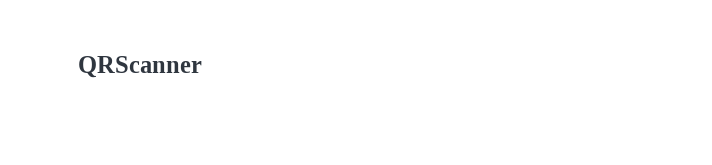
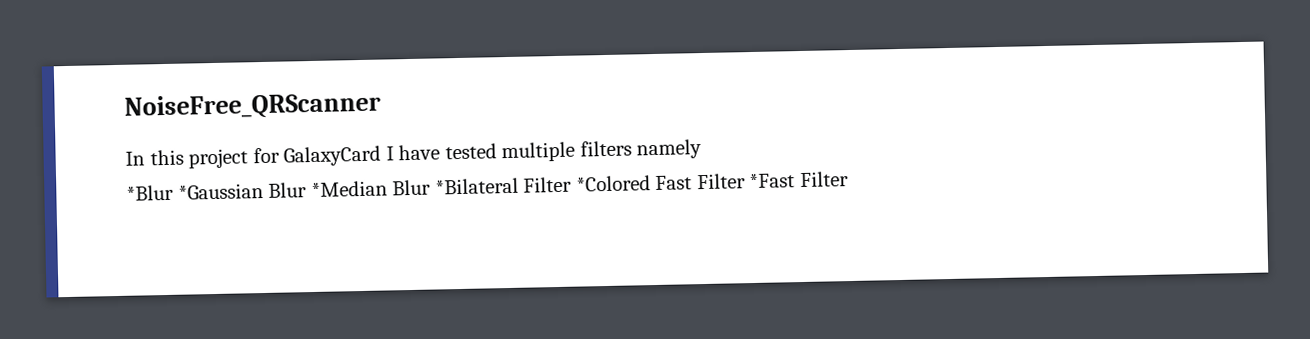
- QRScanner
+ NoiseFree_QRScanner
+ In this project for GalaxyCard I have tested multiple filters namely
+ *Blur *Gaussian Blur *Median Blur *Bilateral Filter *Colored Fast Filter *Fast Filter

